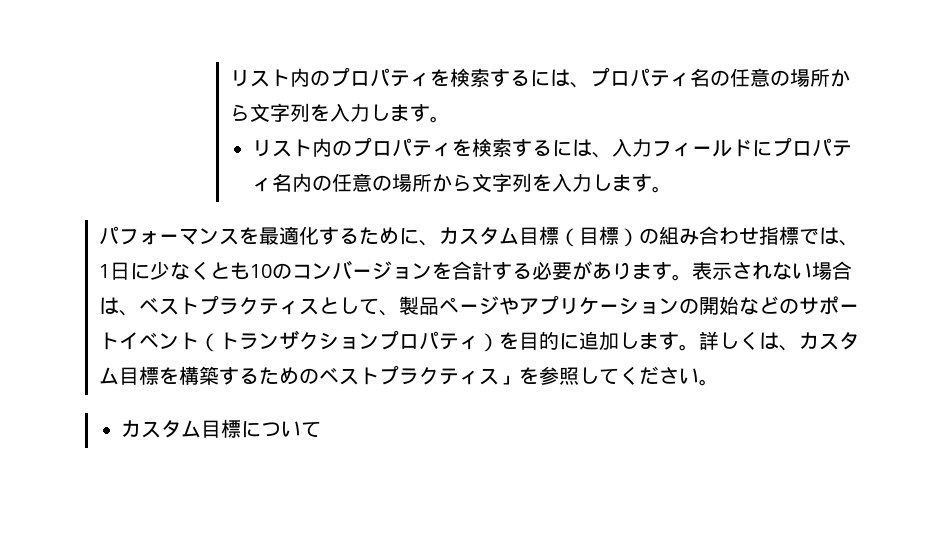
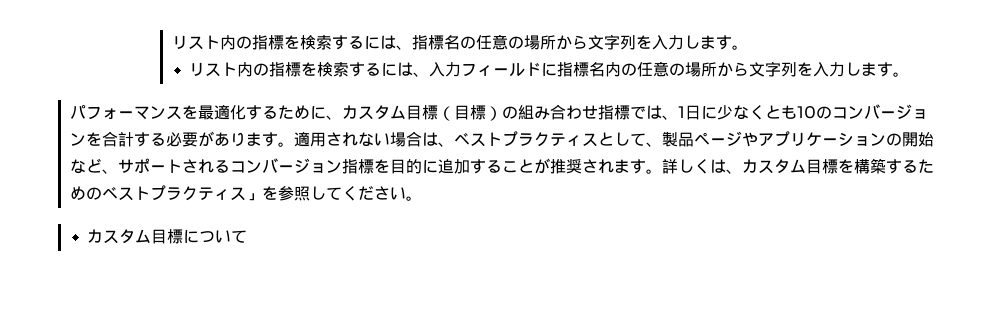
- リスト内のプロパティを検索するには、プロパティ名の任意の場所から文字列を入力します。
+ リスト内の指標を検索するには、指標名の任意の場所から文字列を入力します。
- リスト内のプロパティを検索するには、入力フィールドにプロパティ名内の任意の場所から文字列を入力します。
+ リスト内の指標を検索するには、入力フィールドに指標名内の任意の場所から文字列を入力します。
- 表示されない場合は、ベストプラクティスとして、製品ページやアプリケーションの開始などのサポートイベント（トランザクションプロパティ）を目的に追加します。
+ 適用されない場合は、ベストプラクティスとして、製品ページやアプリケーションの開始など、サポートされるコンバージョン指標を目的に追加することが推奨されます。

